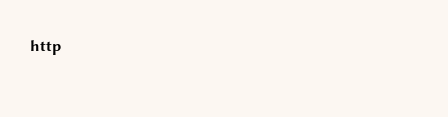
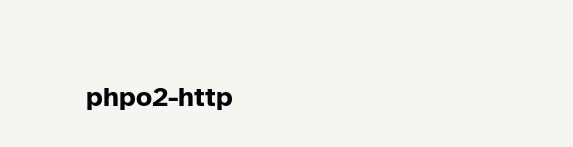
- http
+ phpo2-http

